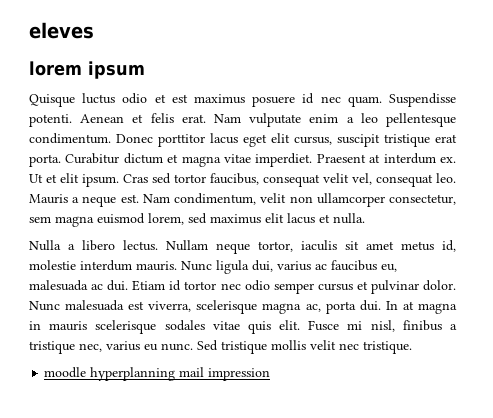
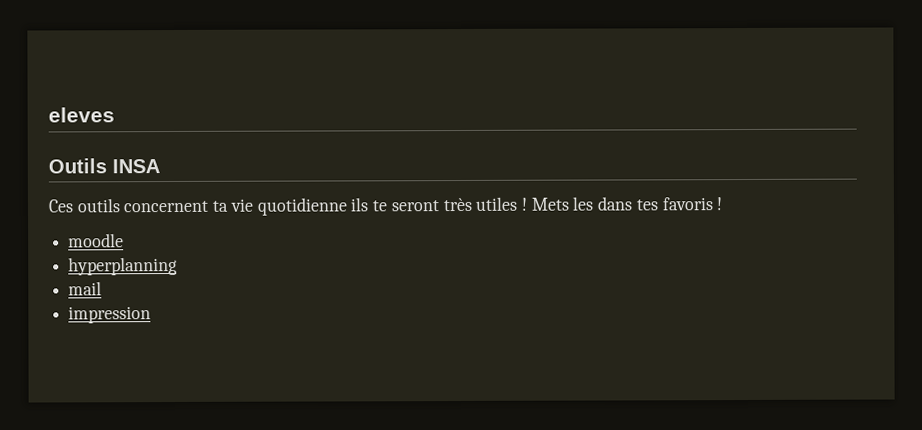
- lorem ipsum
- Quisque luctus odio et est maximus posuere id nec quam. Suspendisse potenti. Aenean et felis erat. Nam vulputate enim a leo pellentesque condimentum. Donec porttitor lacus eget elit cursus, suscipit tristique erat porta. Curabitur dictum et magna vitae imperdiet. Praesent at interdum ex. Ut et elit ipsum. Cras sed tortor faucibus, consequat velit vel, consequat leo. Mauris a neque est. Nam condimentum, velit non ullamcorper consectetur, sem magna euismod lorem, sed maximus elit lacus et nulla.
- Nulla a libero lectus. Nullam neque tortor, iaculis sit amet metus id, molestie interdum mauris. Nunc ligula dui, varius ac faucibus eu, malesuada ac dui. Etiam id tortor nec odio semper cursus et pulvinar dolor. Nunc malesuada est viverra, scelerisque magna ac, porta dui. In at magna in mauris scelerisque sodales vitae quis elit. Fusce mi nisl, finibus a tristique nec, varius eu nunc. Sed tristique mollis velit nec tristique.
+ Outils INSA
+ Ces outils concernent ta vie quotidienne ils te seront très utiles ! Mets les dans tes favoris !
- moodle hyperplanning mail impression
+ moodle
+ hyperplanning
+ mail
+ impression

